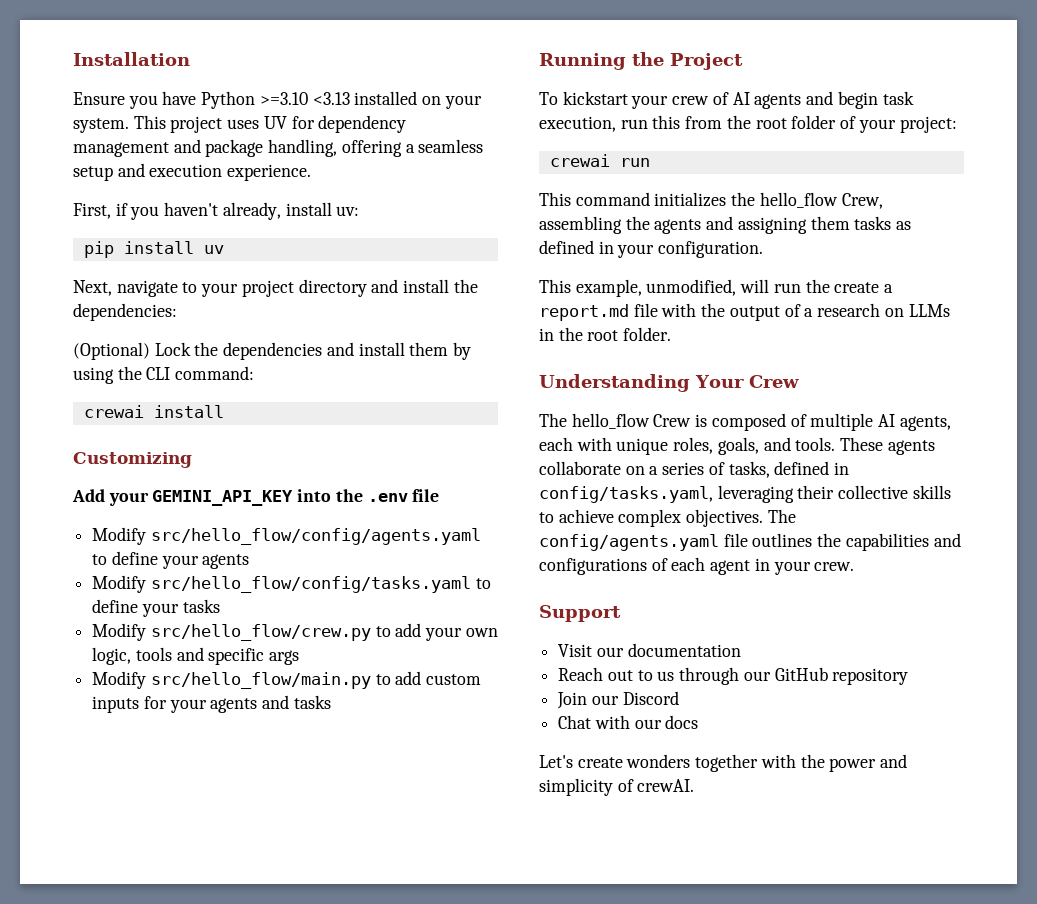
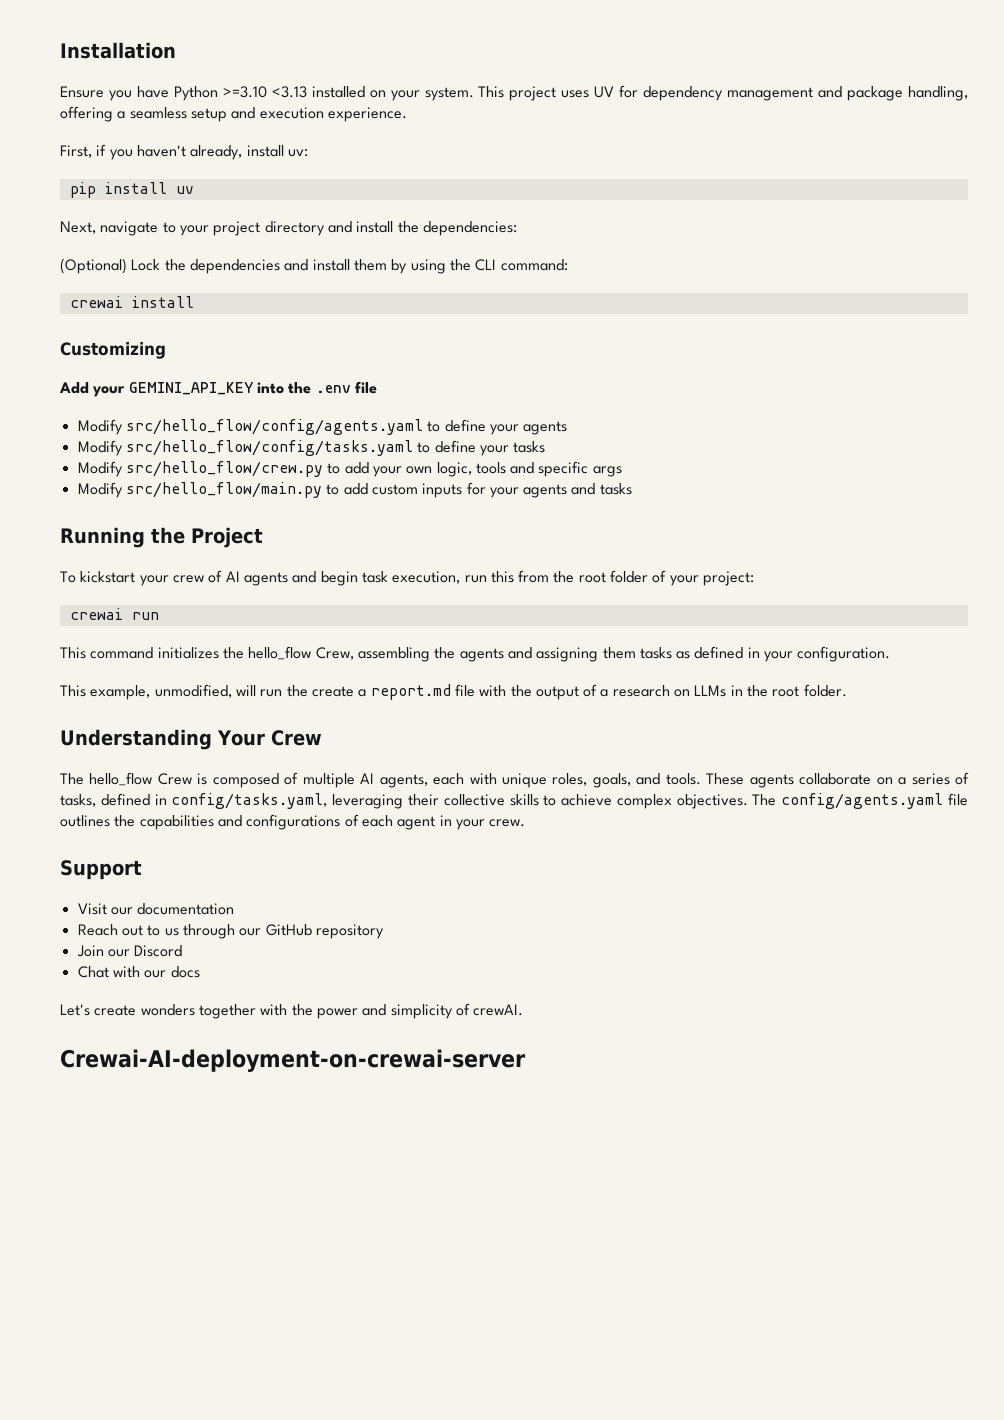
+ Crewai-AI-deployment-on-crewai-server

